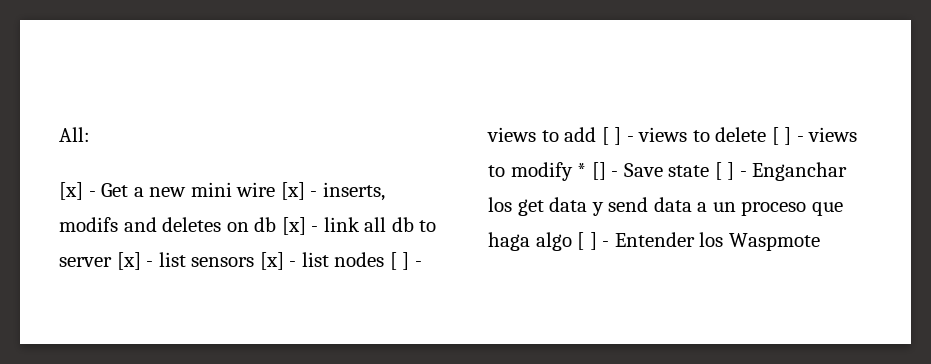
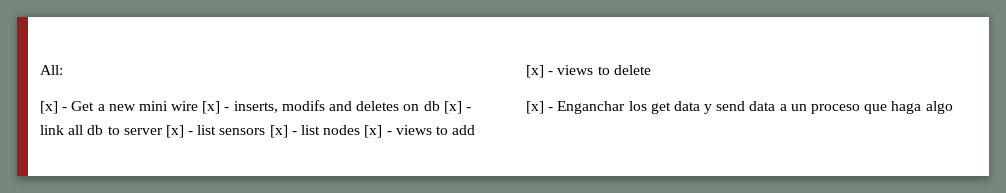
- [x] - Get a new mini wire [x] - inserts, modifs and deletes on db [x] - link all db to server [x] - list sensors [x] - list nodes [ ] - views to add [ ] - views to delete [ ] - views to modify * [] - Save state [ ] - Enganchar los get data y send data a un proceso que haga algo [ ] - Entender los Waspmote
+ [x] - Get a new mini wire [x] - inserts, modifs and deletes on db [x] - link all db to server [x] - list sensors [x] - list nodes [x] - views to add [x] - views to delete
+ [x] - Enganchar los get data y send data a un proceso que haga algo

